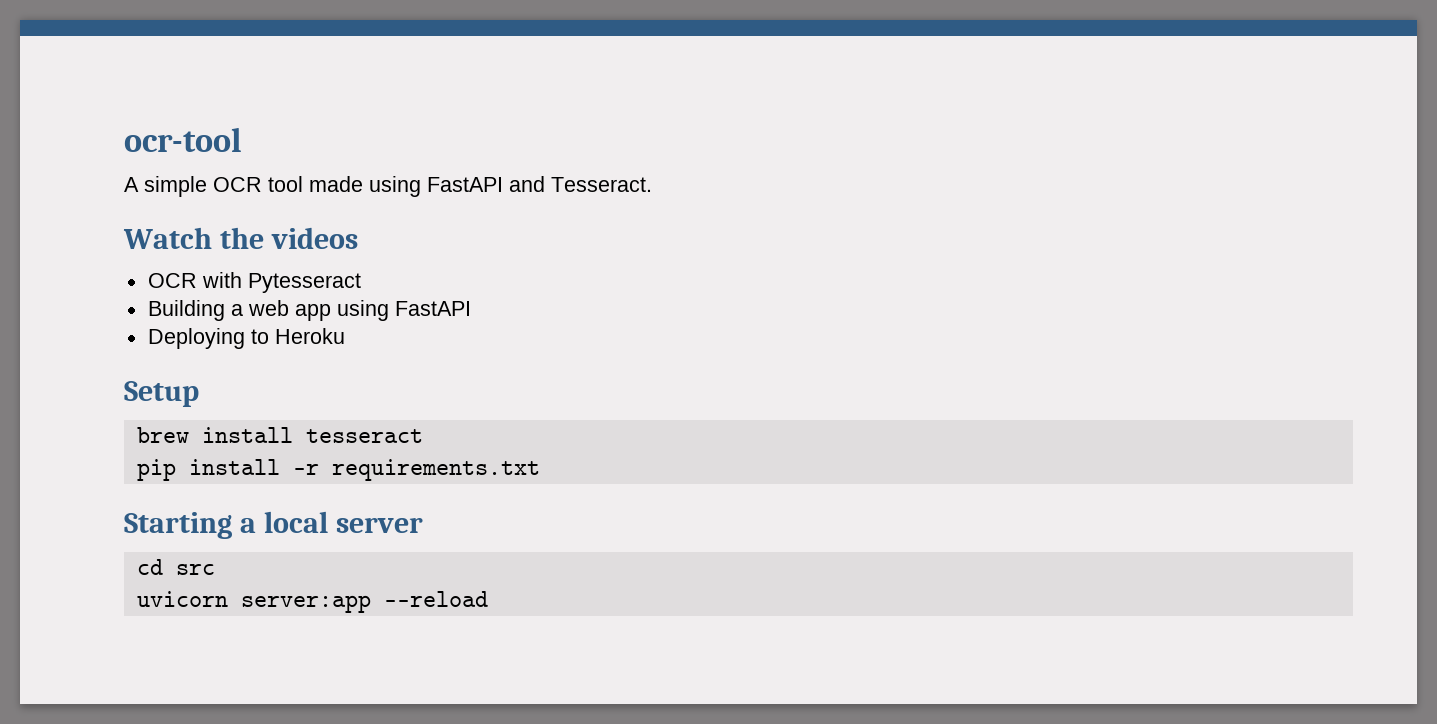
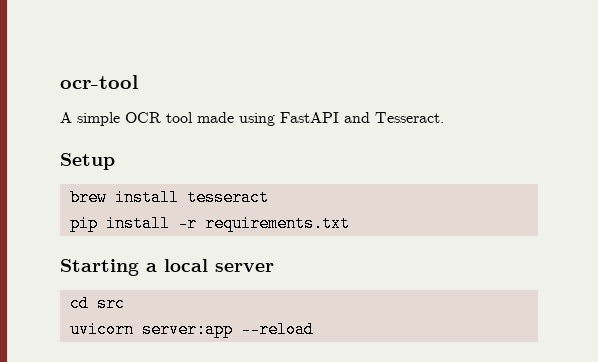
- Watch the videos
- OCR with Pytesseract
- Building a web app using FastAPI
- Deploying to Heroku

